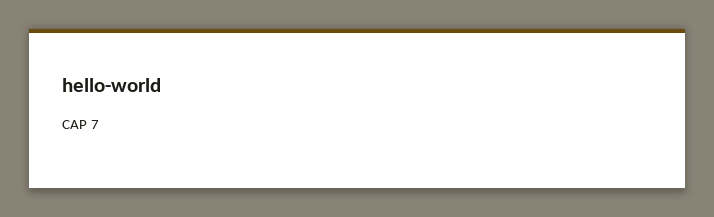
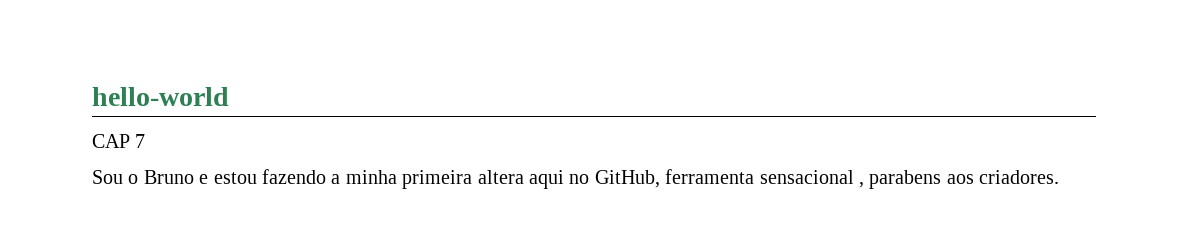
+ Sou o Bruno e estou fazendo a minha primeira altera aqui no GitHub, ferramenta sensacional , parabens aos criadores.

